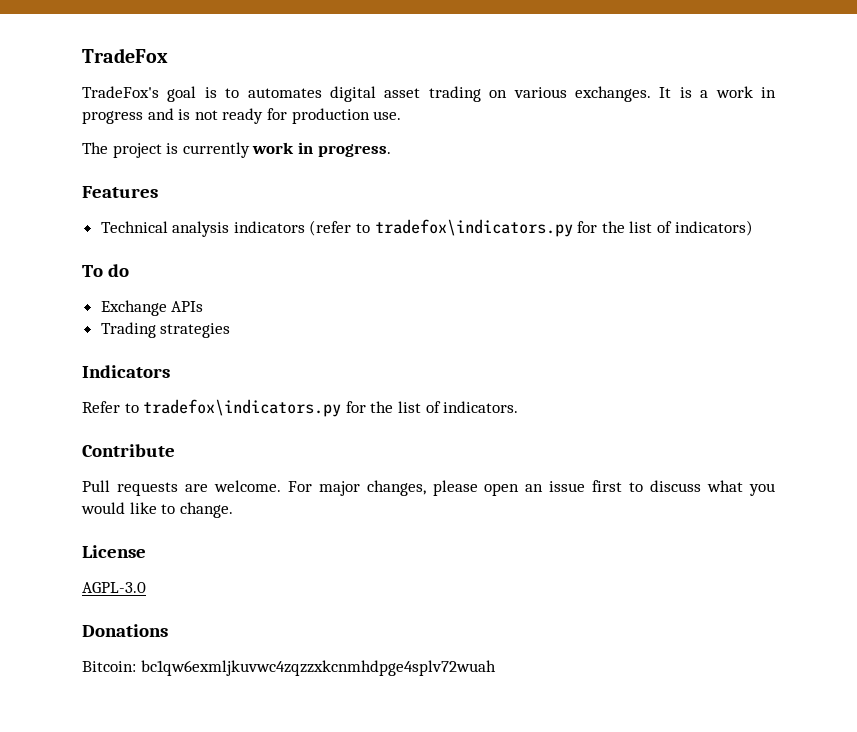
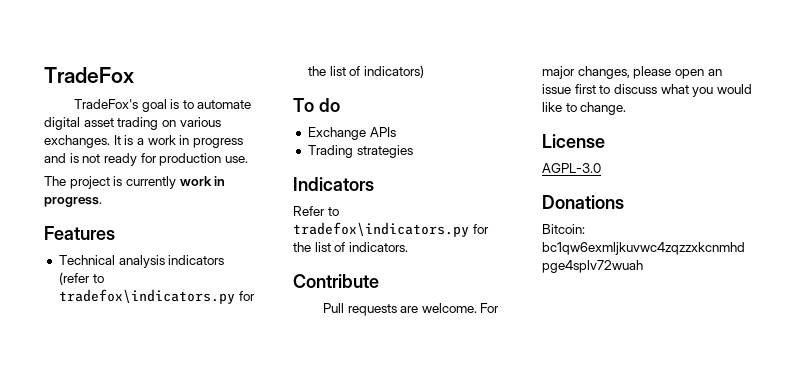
- TradeFox's goal is to automates digital asset trading on various exchanges.
+ TradeFox's goal is to automate digital asset trading on various exchanges.

